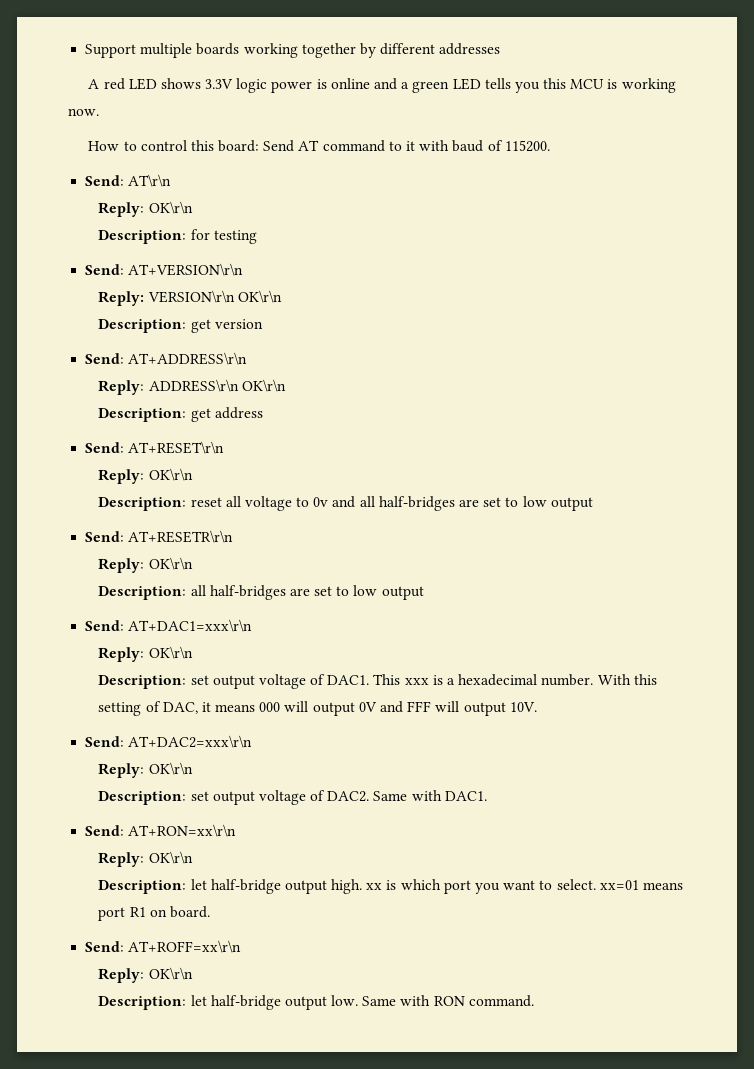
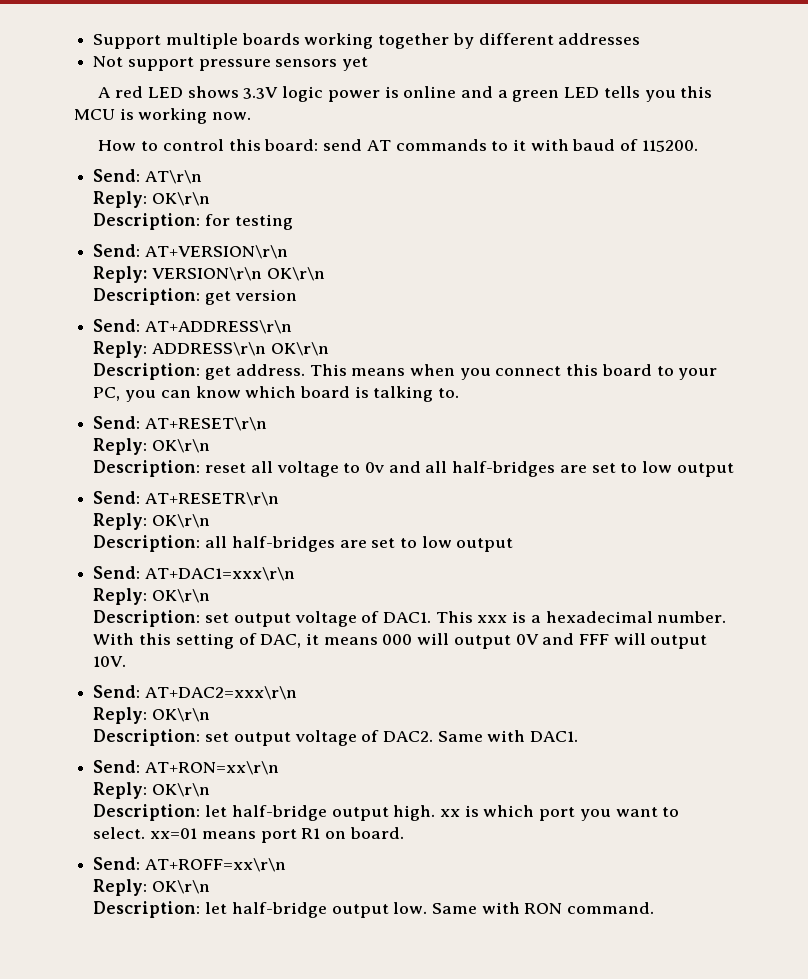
+ Not support pressure sensors yet
- How to control this board: Send AT command to it with baud of 115200.
+ How to control this board: send AT commands to it with baud of 115200.
- Description: get address
+ Description: get address. This means when you connect this board to your PC, you can know which board is talking to.

